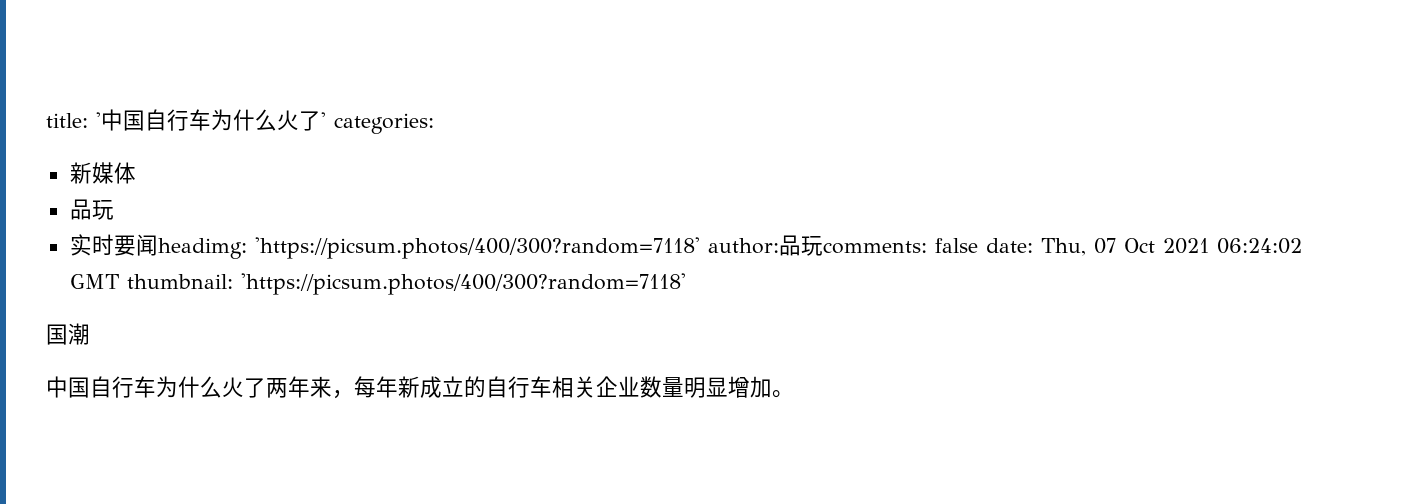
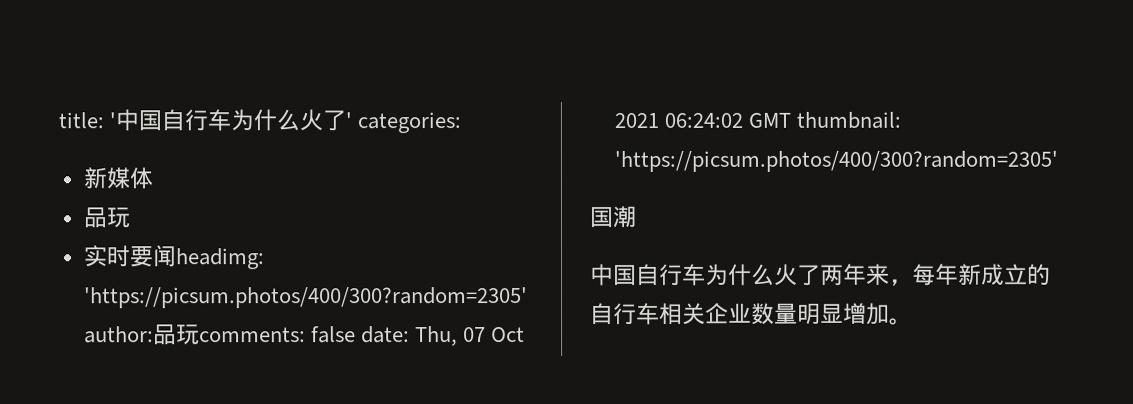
- 实时要闻headimg: 'https://picsum.photos/400/300?random=7118' author:品玩comments: false date: Thu, 07 Oct 2021 06:24:02 GMT thumbnail: 'https://picsum.photos/400/300?random=7118'
+ 实时要闻headimg: 'https://picsum.photos/400/300?random=2305' author:品玩comments: false date: Thu, 07 Oct 2021 06:24:02 GMT thumbnail: 'https://picsum.photos/400/300?random=2305'

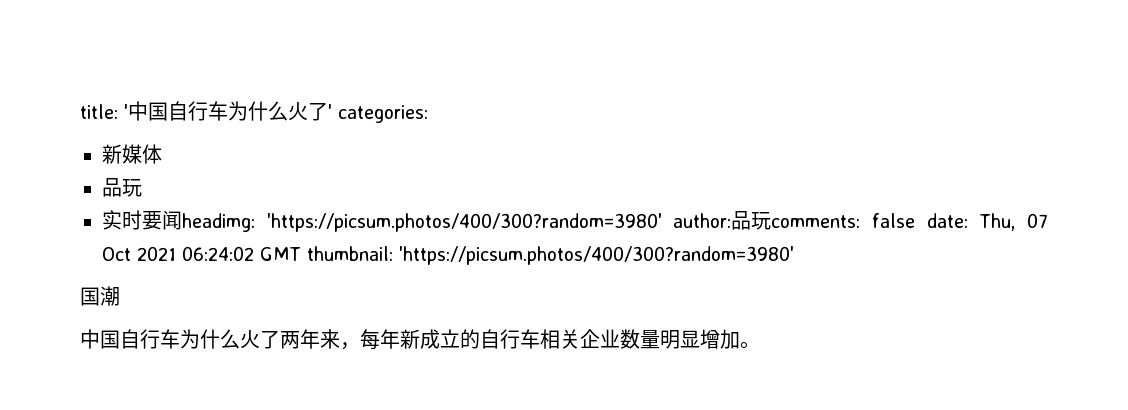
- 实时要闻headimg: 'https://picsum.photos/400/300?random=2305' author:品玩comments: false date: Thu, 07 Oct 2021 06:24:02 GMT thumbnail: 'https://picsum.photos/400/300?random=2305'
+ 实时要闻headimg: 'https://picsum.photos/400/300?random=3980' author:品玩comments: false date: Thu, 07 Oct 2021 06:24:02 GMT thumbnail: 'https://picsum.photos/400/300?random=3980'

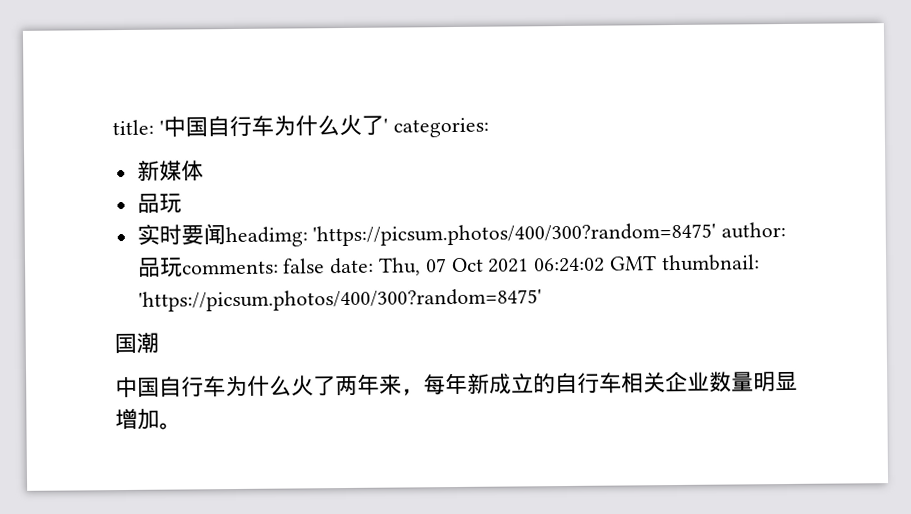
- 实时要闻headimg: 'https://picsum.photos/400/300?random=3980' author:品玩comments: false date: Thu, 07 Oct 2021 06:24:02 GMT thumbnail: 'https://picsum.photos/400/300?random=3980'
+ 实时要闻headimg: 'https://picsum.photos/400/300?random=8475' author:品玩comments: false date: Thu, 07 Oct 2021 06:24:02 GMT thumbnail: 'https://picsum.photos/400/300?random=8475'

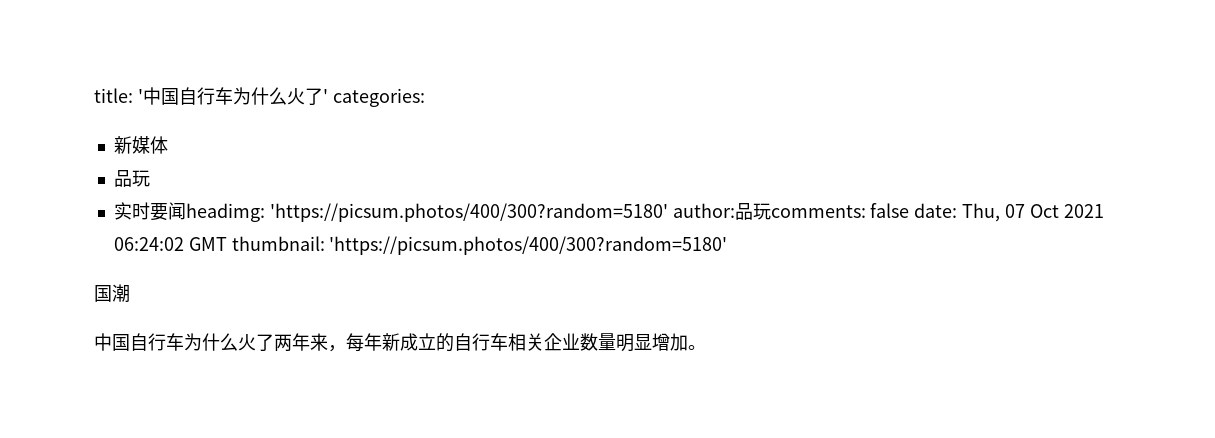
- 实时要闻headimg: 'https://picsum.photos/400/300?random=8475' author:品玩comments: false date: Thu, 07 Oct 2021 06:24:02 GMT thumbnail: 'https://picsum.photos/400/300?random=8475'
+ 实时要闻headimg: 'https://picsum.photos/400/300?random=5180' author:品玩comments: false date: Thu, 07 Oct 2021 06:24:02 GMT thumbnail: 'https://picsum.photos/400/300?random=5180'

